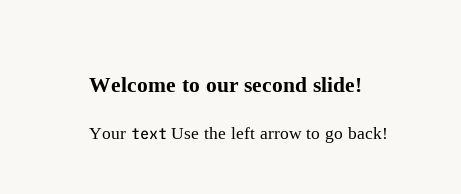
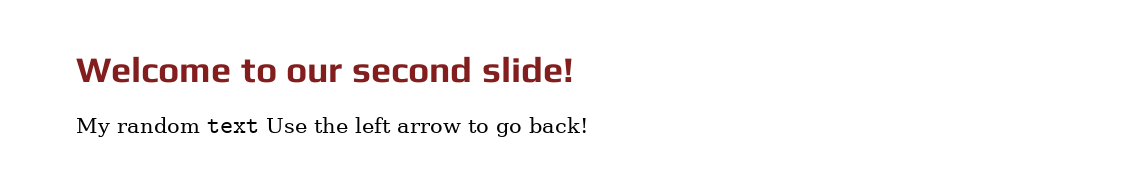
- Your text Use the left arrow to go back!
+ My random text Use the left arrow to go back!

